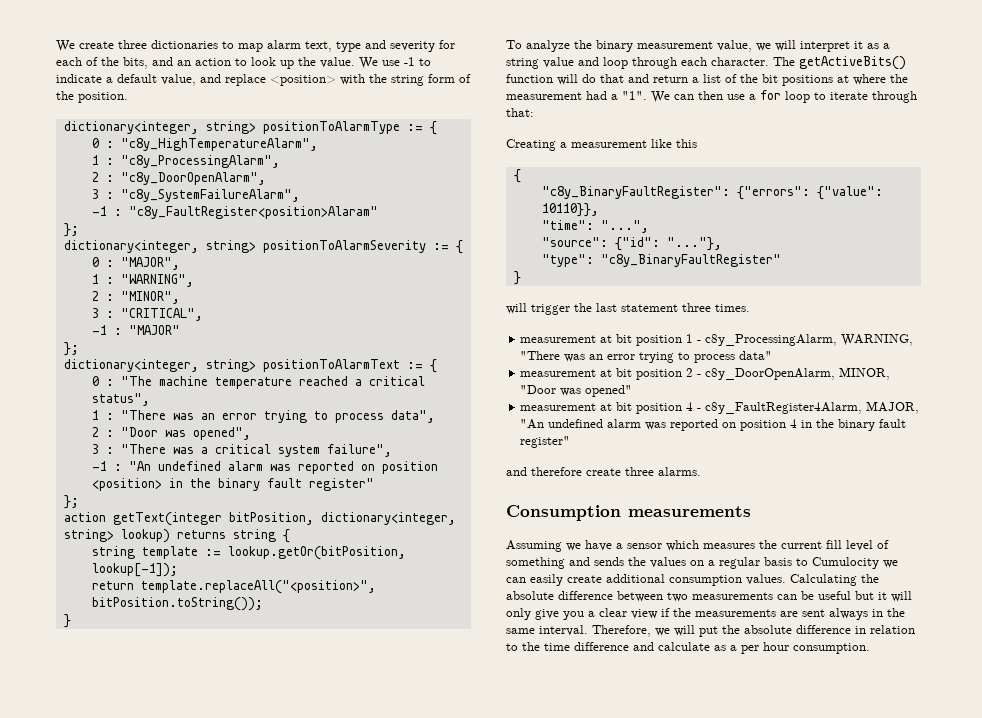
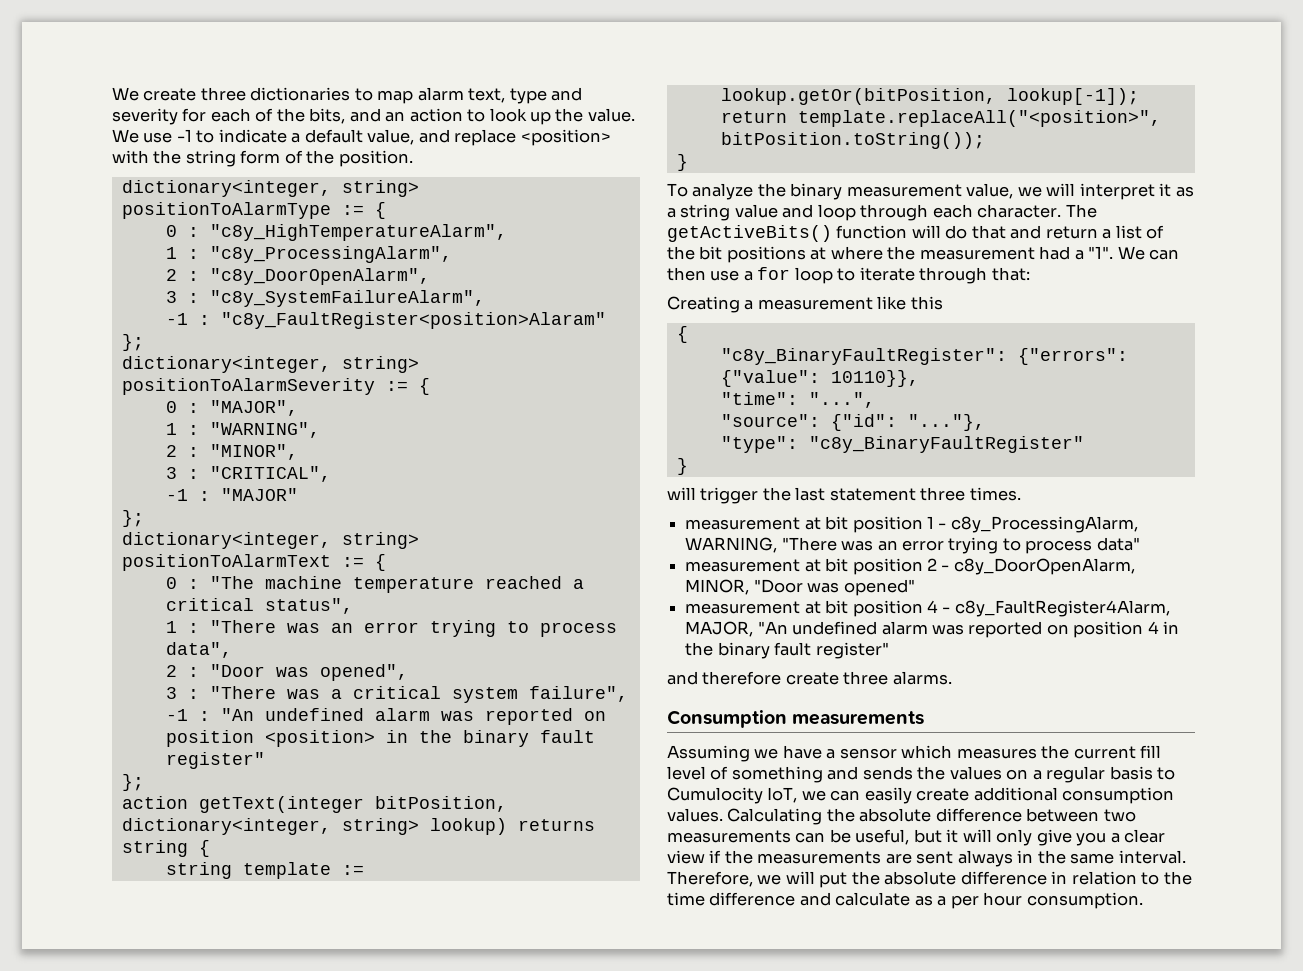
- Assuming we have a sensor which measures the current fill level of something and sends the values on a regular basis to Cumulocity we can easily create additional consumption values.
+ Assuming we have a sensor which measures the current fill level of something and sends the values on a regular basis to Cumulocity IoT, we can easily create additional consumption values.
- Calculating the absolute difference between two measurements can be useful but it will only give you a clear view if the measurements are sent always in the same interval.
+ Calculating the absolute difference between two measurements can be useful, but it will only give you a clear view if the measurements are sent always in the same interval.

